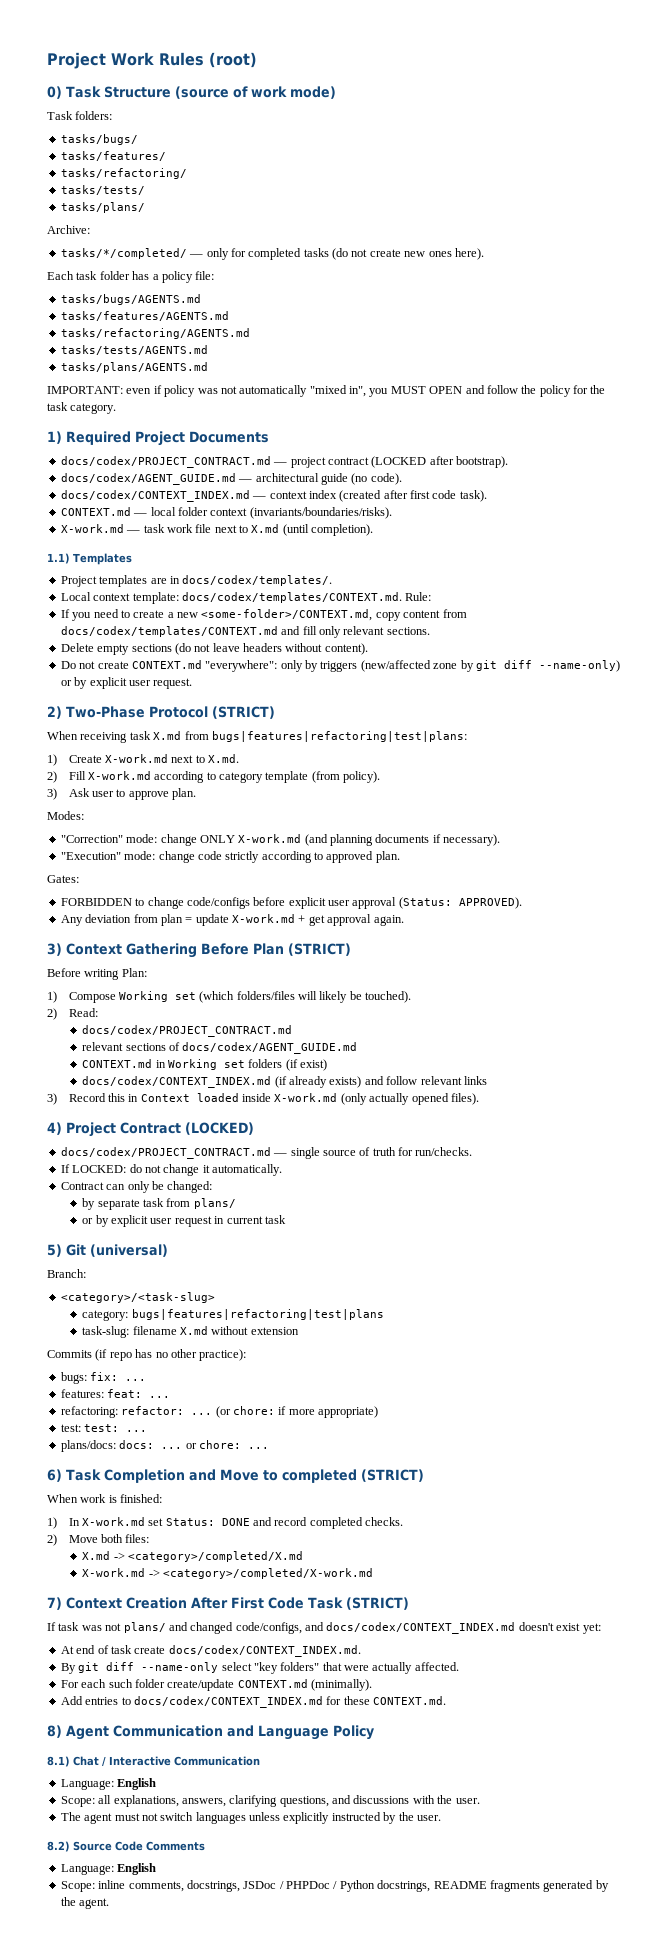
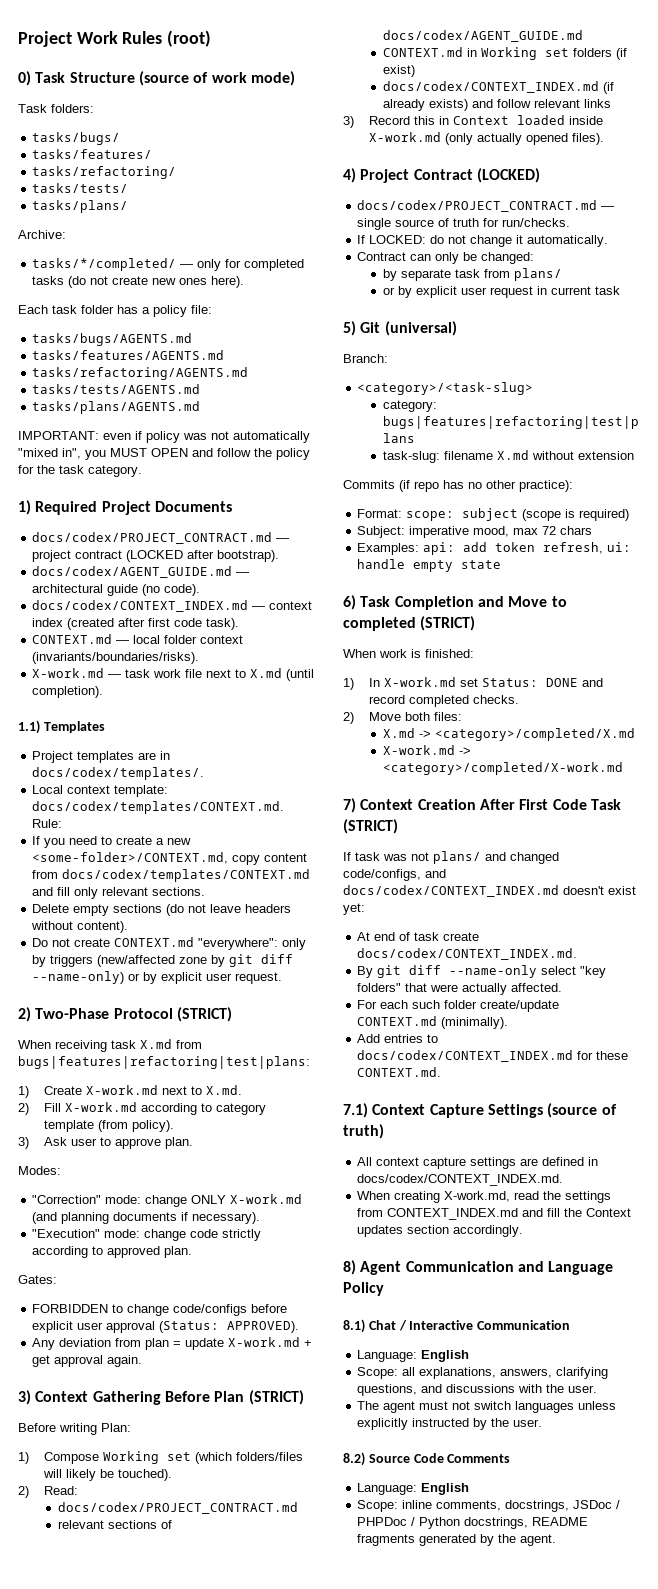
- bugs: fix: ...
- features: feat: ...
- refactoring: refactor: ... (or chore: if more appropriate)
- test: test: ...
- plans/docs: docs: ... or chore: ...
+ Format: scope: subject (scope is required)
+ Subject: imperative mood, max 72 chars
+ Examples: api: add token refresh, ui: handle empty state
+ 7.1) Context Capture Settings (source of truth)
+ All context capture settings are defined in docs/codex/CONTEXT_INDEX.md.
+ When creating X-work.md, read the settings from CONTEXT_INDEX.md and fill the Context updates section accordingly.

